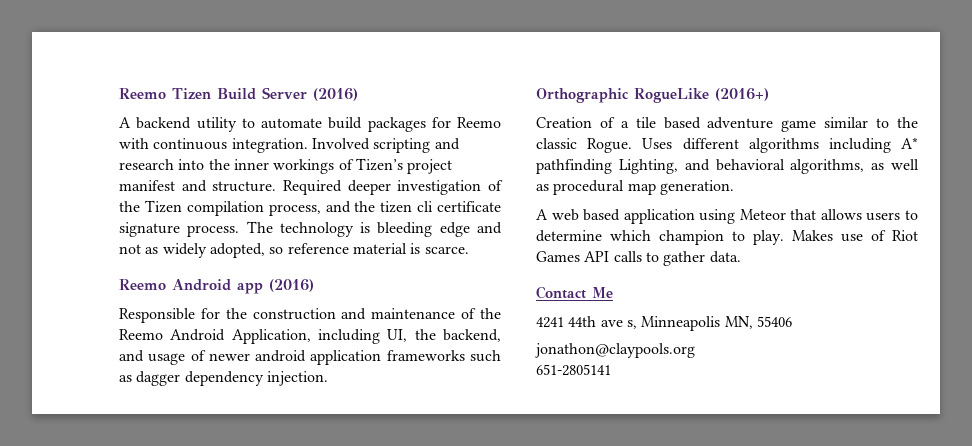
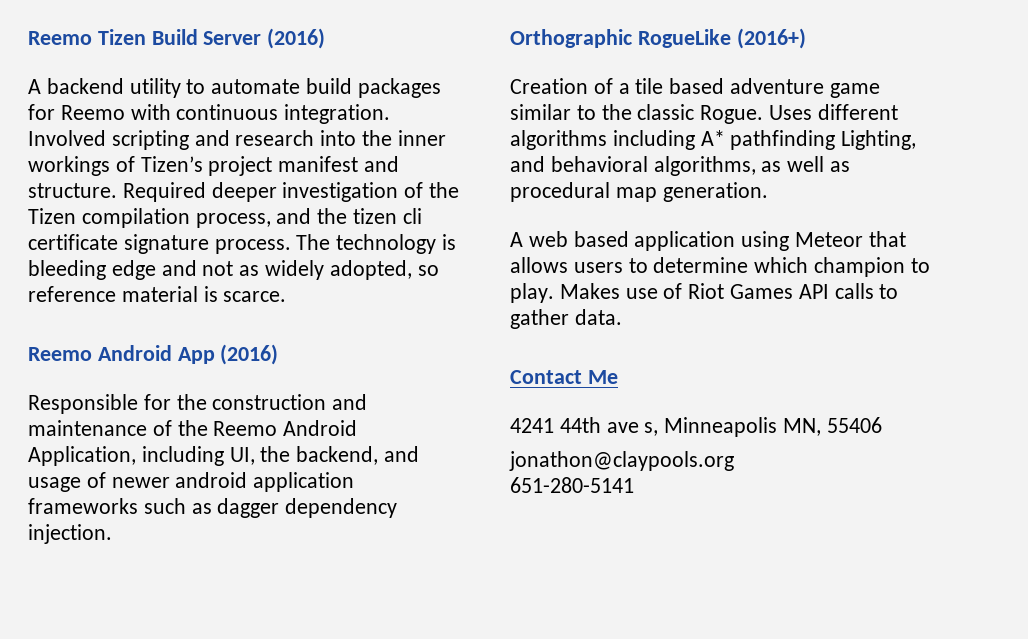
- Reemo Android app (2016)
+ Reemo Android App (2016)
- 651-2805141
+ 651-280-5141

